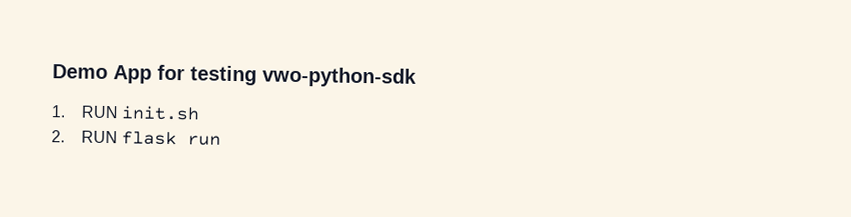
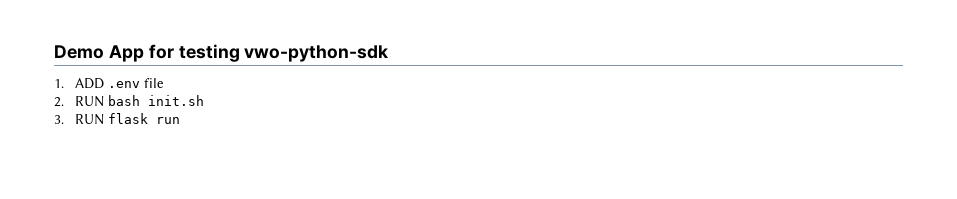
- 1. RUN init.sh
+ 1. ADD .env file
+ 2. RUN bash init.sh
- 2. RUN flask run
+ 3. RUN flask run

